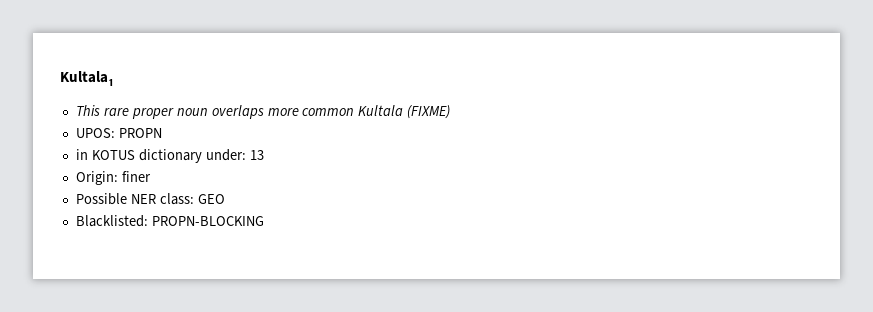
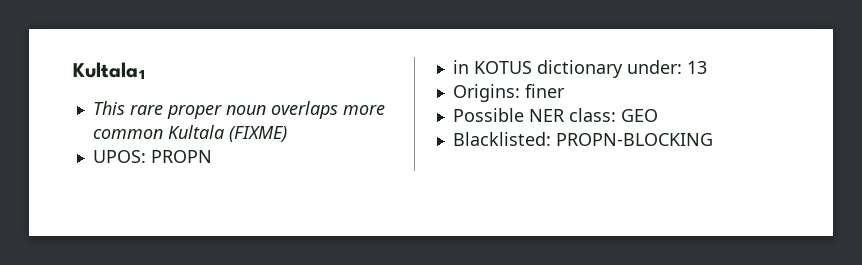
- Origin: finer
+ Origins: finer

